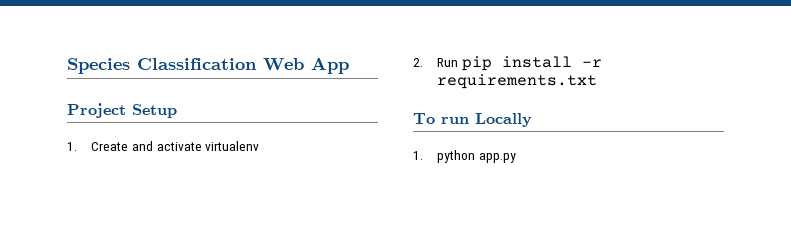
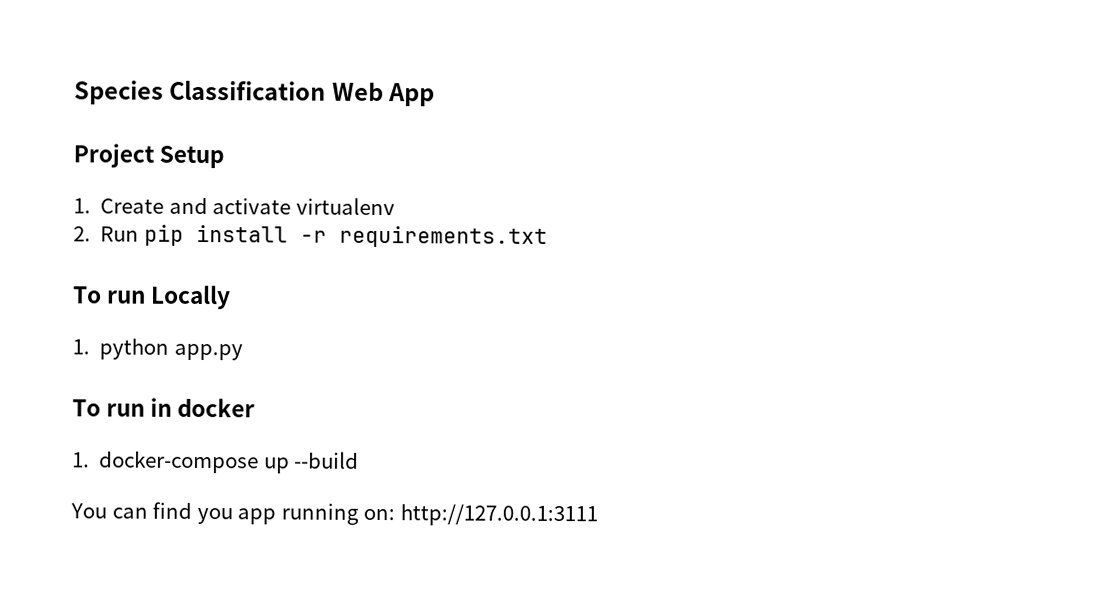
+ To run in docker
+ 1. docker-compose up --build
+ You can find you app running on: http://127.0.0.1:3111

